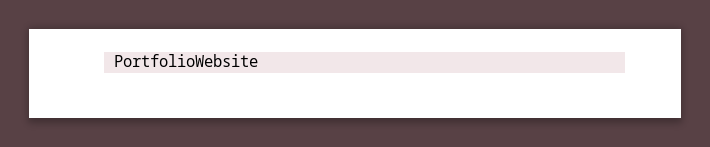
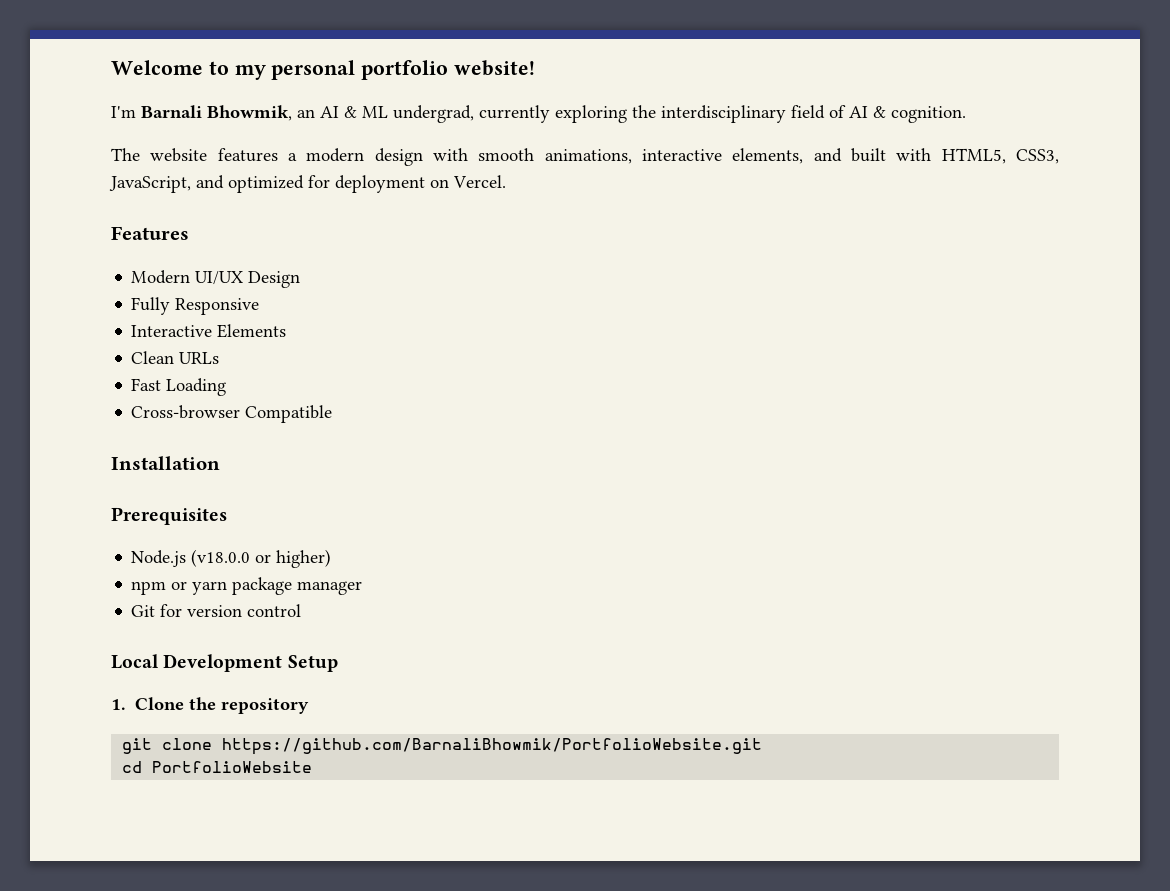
- PortfolioWebsite
+ Welcome to my personal portfolio website!
+ I'm Barnali Bhowmik, an AI & ML undergrad, currently exploring the interdisciplinary field of AI & cognition.
+ The website features a modern design with smooth animations, interactive elements, and built with HTML5, CSS3, JavaScript, and optimized for deployment on Vercel.
+ Features
+ Modern UI/UX Design
+ Fully Responsive
+ Interactive Elements
+ Clean URLs
+ Fast Loading
+ Cross-browser Compatible
+ Installation
+ Prerequisites
+ Node.js (v18.0.0 or higher)
+ npm or yarn package manager
+ Git for version control
+ Local Development Setup
+ 1. Clone the repository
+ git clone https://github.com/BarnaliBhowmik/PortfolioWebsite.git
+ cd PortfolioWebsite

